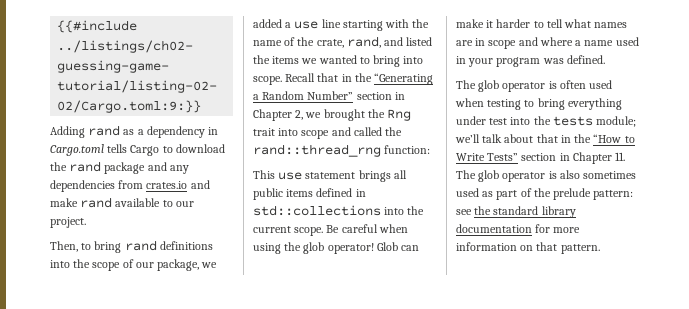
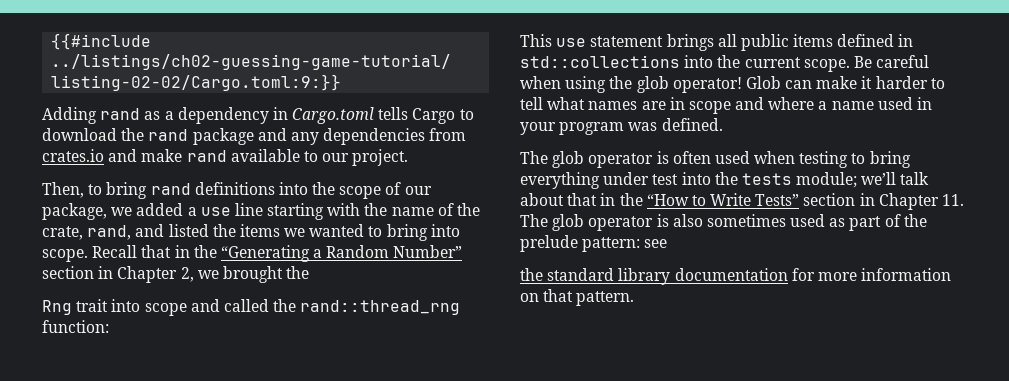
- Recall that in the “Generating a Random Number” section in Chapter 2, we brought the Rng trait into scope and called the rand::thread_rng function:
+ Recall that in the “Generating a Random Number” section in Chapter 2, we brought the
+ Rng trait into scope and called the rand::thread_rng function:
- The glob operator is often used when testing to bring everything under test into the tests module; we’ll talk about that in the “How to Write Tests” section in Chapter 11. The glob operator is also sometimes used as part of the prelude pattern: see the standard library documentation for more information on that pattern.
+ The glob operator is often used when testing to bring everything under test into the tests module; we’ll talk about that in the “How to Write Tests” section in Chapter 11. The glob operator is also sometimes used as part of the prelude pattern: see
+ the standard library documentation for more information on that pattern.

